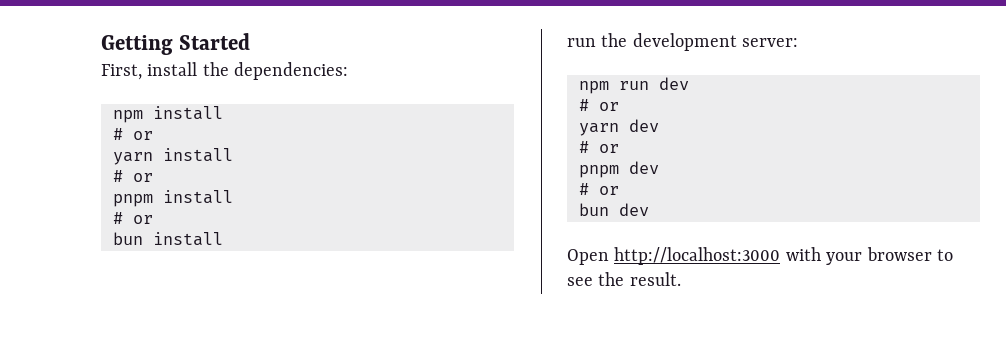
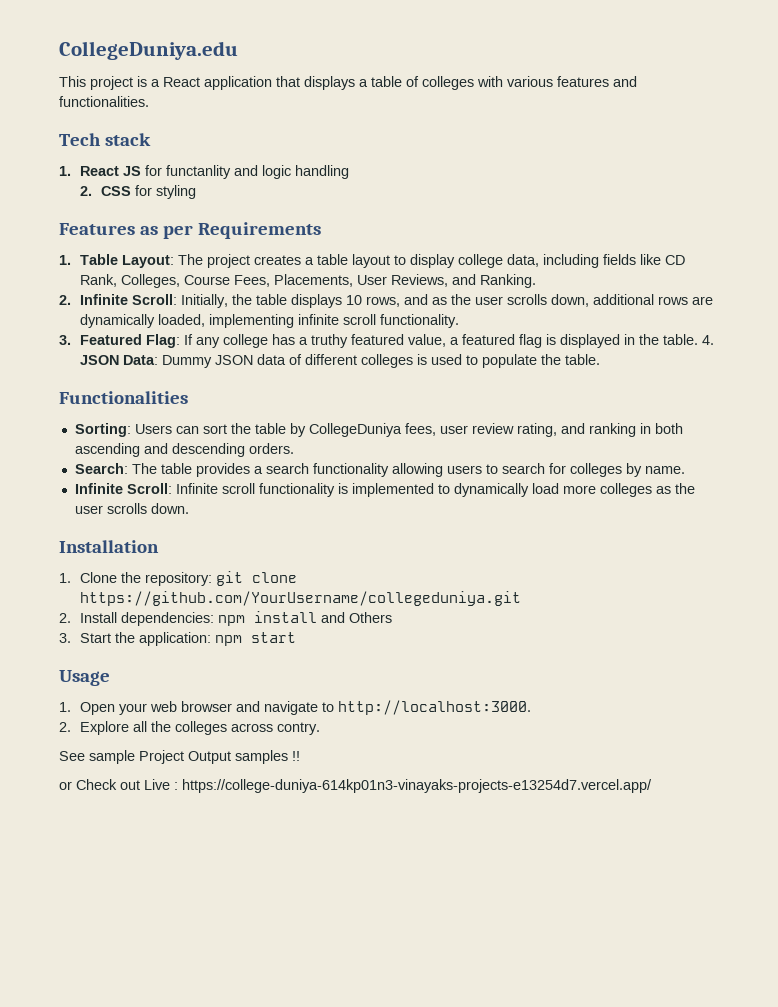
- Getting Started
- First, install the dependencies:
- npm install
- # or
- yarn install
- # or
- pnpm install
- # or
- bun install
- run the development server:
- npm run dev
- # or
- yarn dev
- # or
- pnpm dev
- # or
- bun dev
- Open http://localhost:3000 with your browser to see the result.
+ CollegeDuniya.edu
+ This project is a React application that displays a table of colleges with various features and functionalities.
+ Tech stack
+ 1. React JS for functanlity and logic handling
+ 2. CSS for styling
+ Features as per Requirements
+ 1. Table Layout: The project creates a table layout to display college data, including fields like CD Rank, Colleges, Course Fees, Placements, User Reviews, and Ranking.
+ 2. Infinite Scroll: Initially, the table displays 10 rows, and as the user scrolls down, additional rows are dynamically loaded, implementing infinite scroll functionality.
+ 3. Featured Flag: If any college has a truthy featured value, a featured flag is displayed in the table. 4. JSON Data: Dummy JSON data of different colleges is used to populate the table.
+ Functionalities
+ Sorting: Users can sort the table by CollegeDuniya fees, user review rating, and ranking in both ascending and descending orders.
+ Search: The table provides a search functionality allowing users to search for colleges by name.
+ Infinite Scroll: Infinite scroll functionality is implemented to dynamically load more colleges as the user scrolls down.
+ Installation
+ 1. Clone the repository: git clone https://github.com/YourUsername/collegeduniya.git
+ 2. Install dependencies: npm install and Others
+ 3. Start the application: npm start
+ Usage
+ 1. Open your web browser and navigate to http://localhost:3000.
+ 2. Explore all the colleges across contry.
+ See sample Project Output samples !!
+ or Check out Live : https://college-duniya-614kp01n3-vinayaks-projects-e13254d7.vercel.app/

